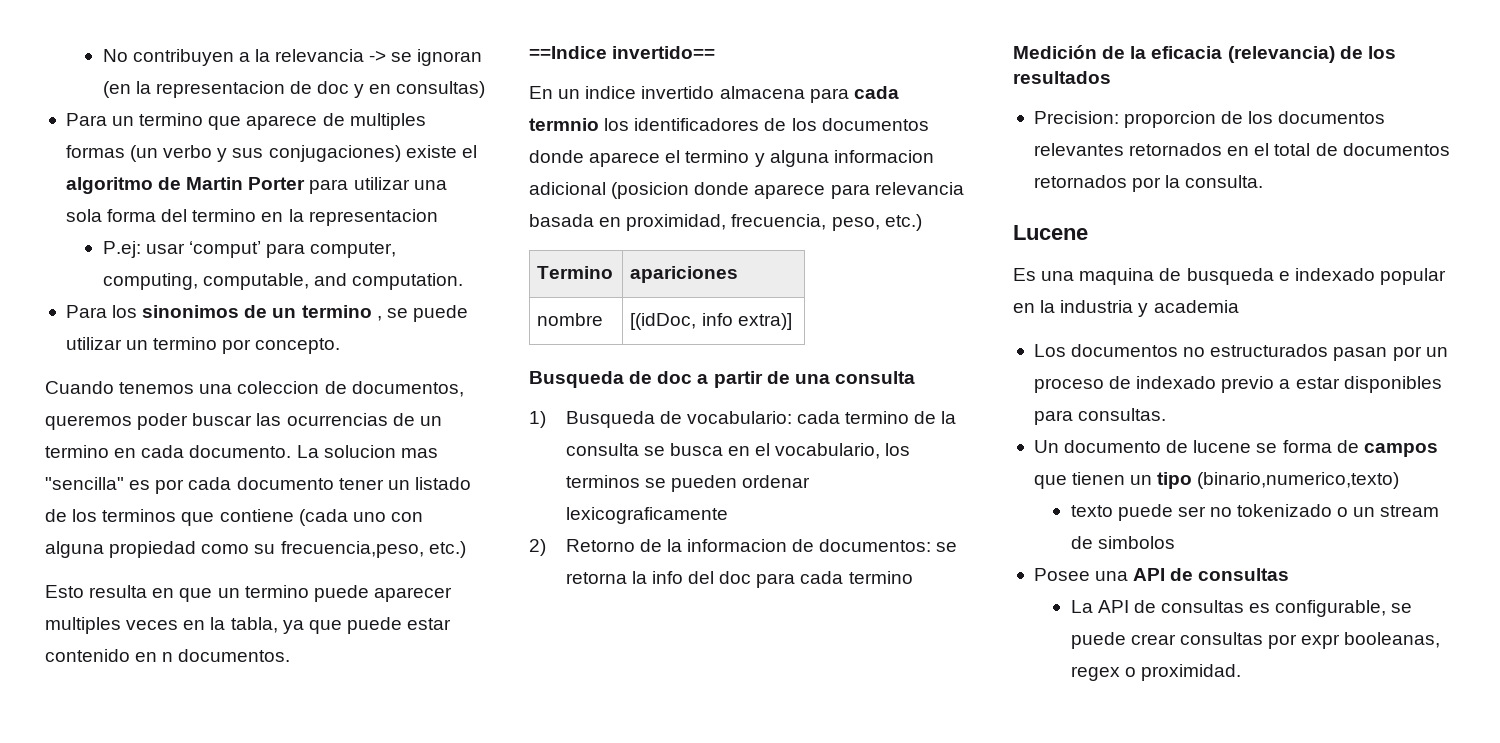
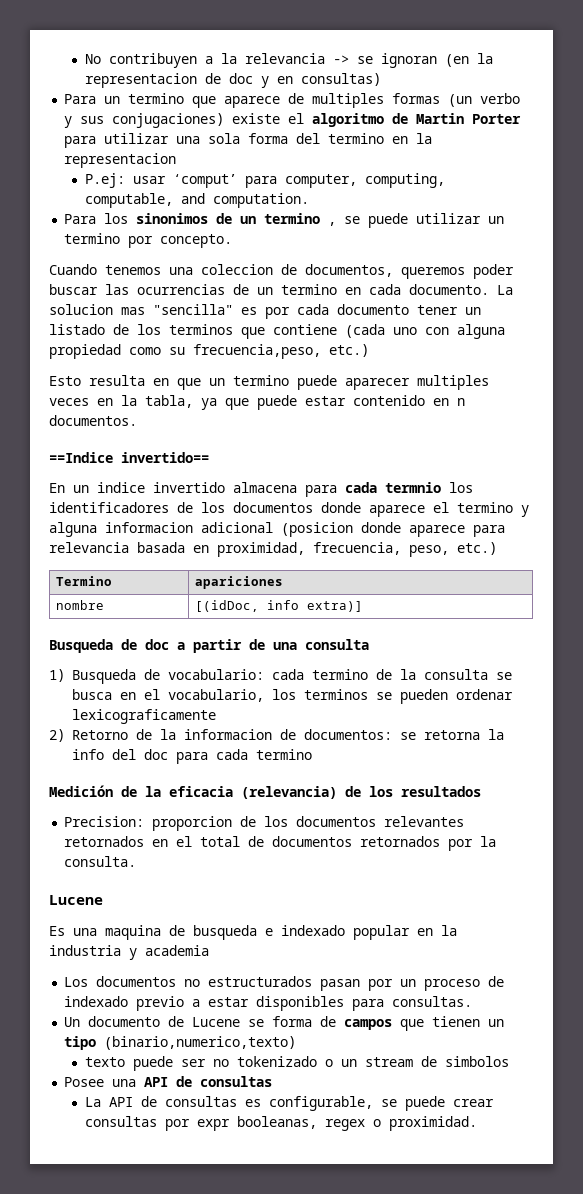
- Un documento de lucene se forma de campos que tienen un tipo (binario,numerico,texto)
+ Un documento de Lucene se forma de campos que tienen un tipo (binario,numerico,texto)

